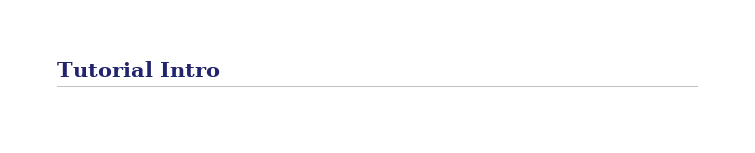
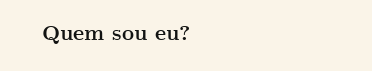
- Tutorial Intro
+ Quem sou eu?

